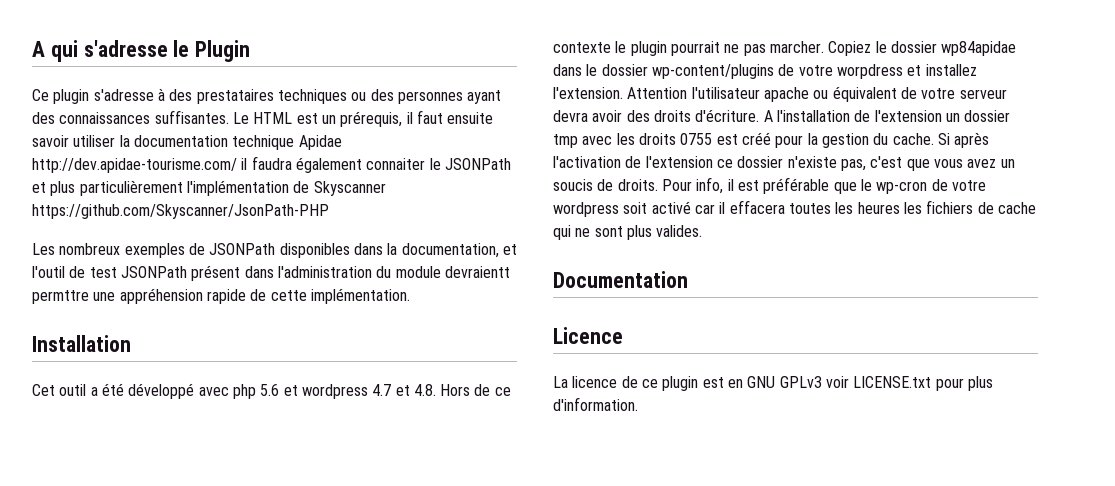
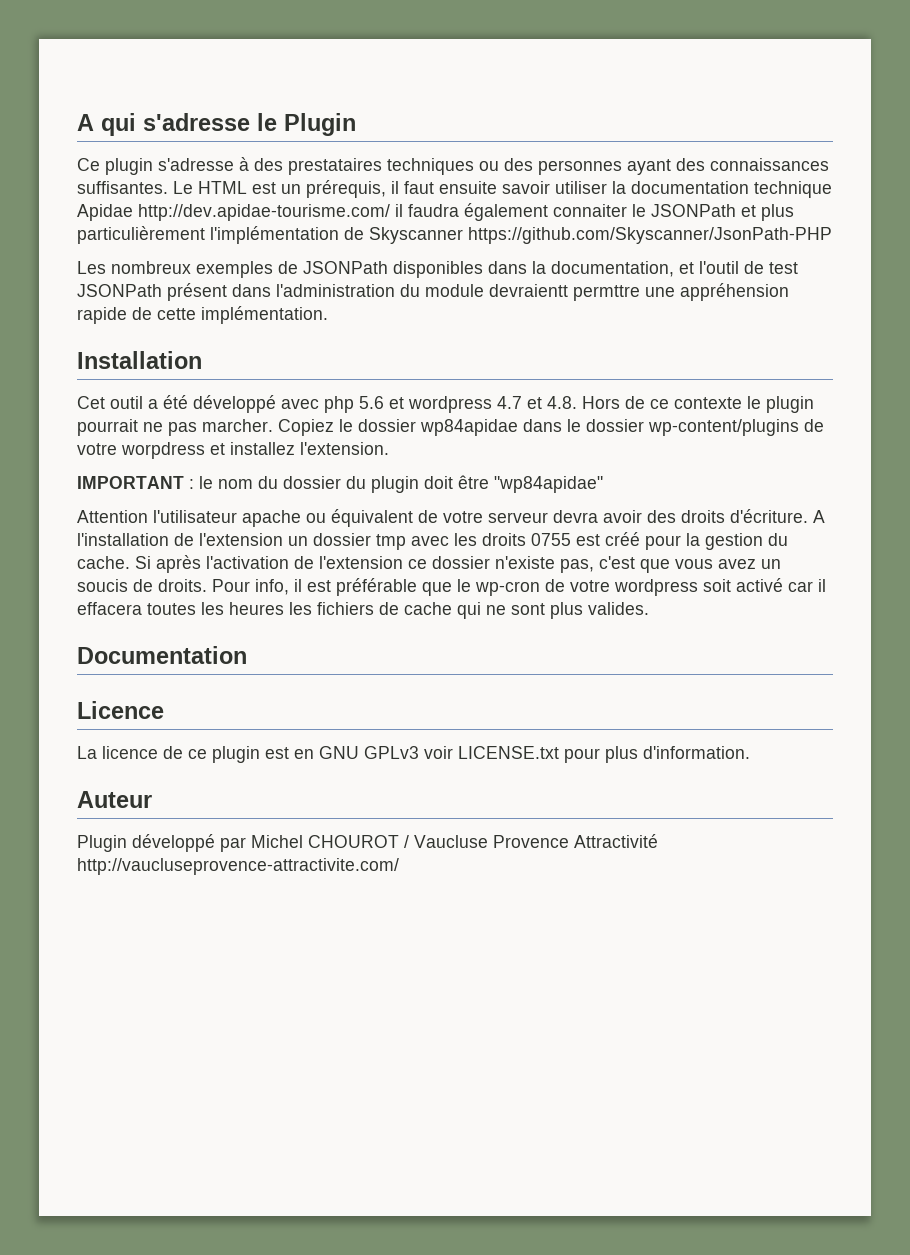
- Copiez le dossier wp84apidae dans le dossier wp-content/plugins de votre worpdress et installez l'extension. Attention l'utilisateur apache ou équivalent de votre serveur devra avoir des droits d'écriture.
+ Copiez le dossier wp84apidae dans le dossier wp-content/plugins de votre worpdress et installez l'extension.
+ IMPORTANT : le nom du dossier du plugin doit être "wp84apidae"
+ Attention l'utilisateur apache ou équivalent de votre serveur devra avoir des droits d'écriture.
+ Auteur
+ Plugin développé par Michel CHOUROT / Vaucluse Provence Attractivité http://vaucluseprovence-attractivite.com/

